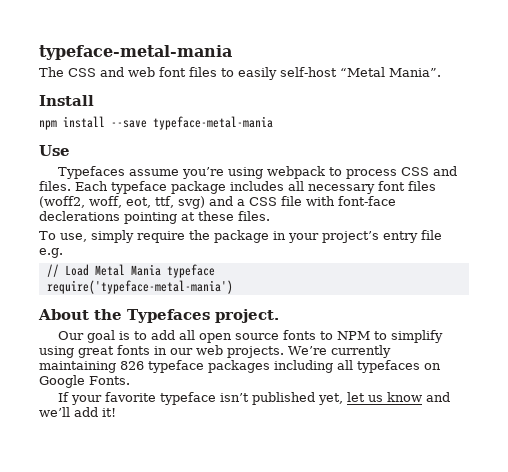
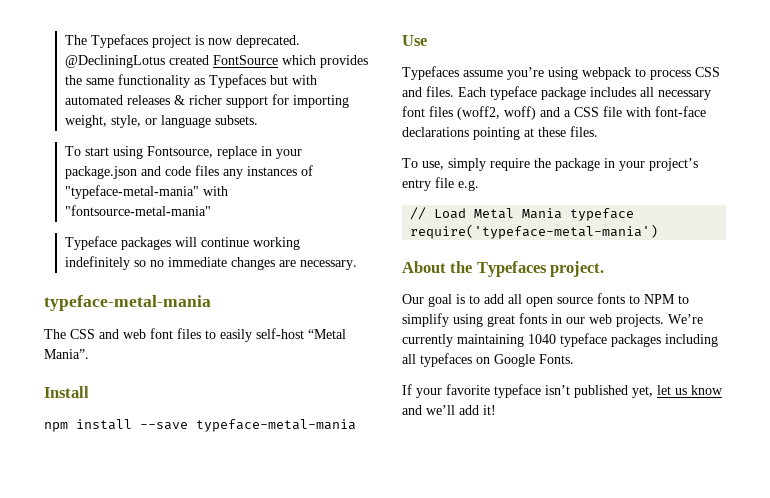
+ The Typefaces project is now deprecated. @DecliningLotus created FontSource which provides the same functionality as Typefaces but with automated releases & richer support for importing weight, style, or language subsets.
+ To start using Fontsource, replace in your package.json and code files any instances of "typeface-metal-mania" with "fontsource-metal-mania"
+ Typeface packages will continue working indefinitely so no immediate changes are necessary.
- Each typeface package includes all necessary font files (woff2, woff, eot, ttf, svg) and a CSS file with font-face declerations pointing at these files.
+ Each typeface package includes all necessary font files (woff2, woff) and a CSS file with font-face declarations pointing at these files.
- We’re currently maintaining 826 typeface packages including all typefaces on Google Fonts.
+ We’re currently maintaining 1040 typeface packages including all typefaces on Google Fonts.

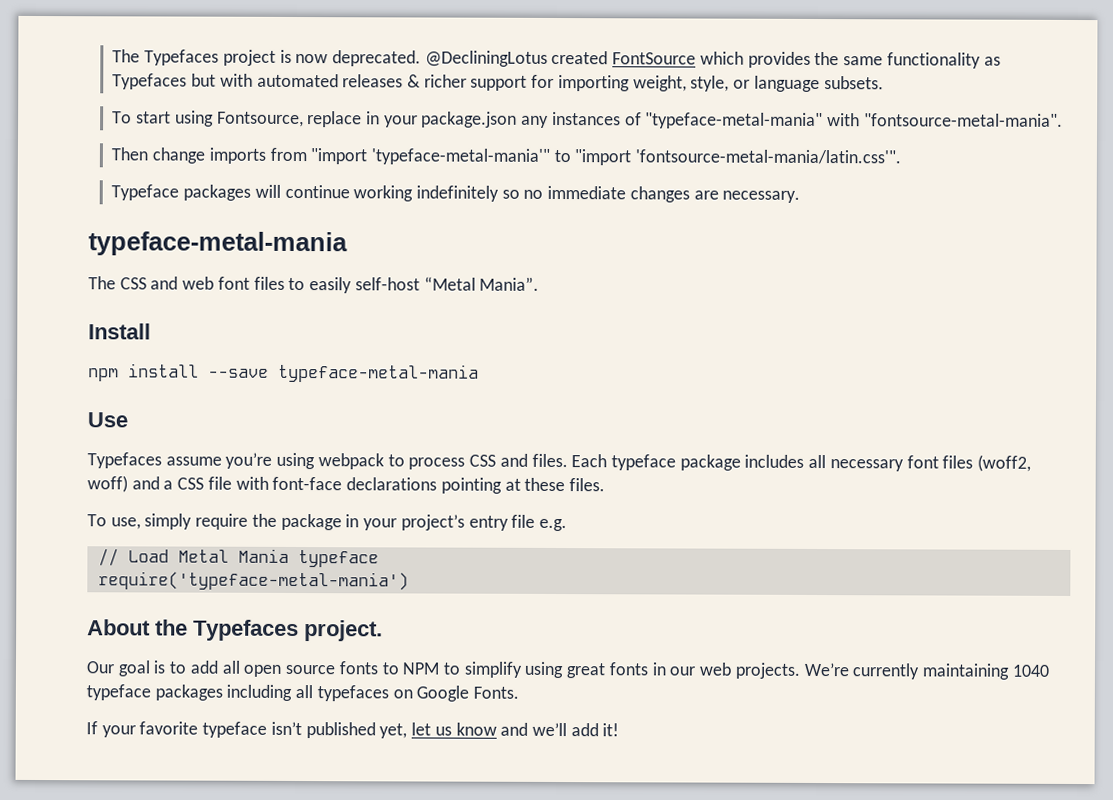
- To start using Fontsource, replace in your package.json and code files any instances of "typeface-metal-mania" with "fontsource-metal-mania"
+ To start using Fontsource, replace in your package.json any instances of "typeface-metal-mania" with "fontsource-metal-mania".
+ Then change imports from "import 'typeface-metal-mania'" to "import 'fontsource-metal-mania/latin.css'".

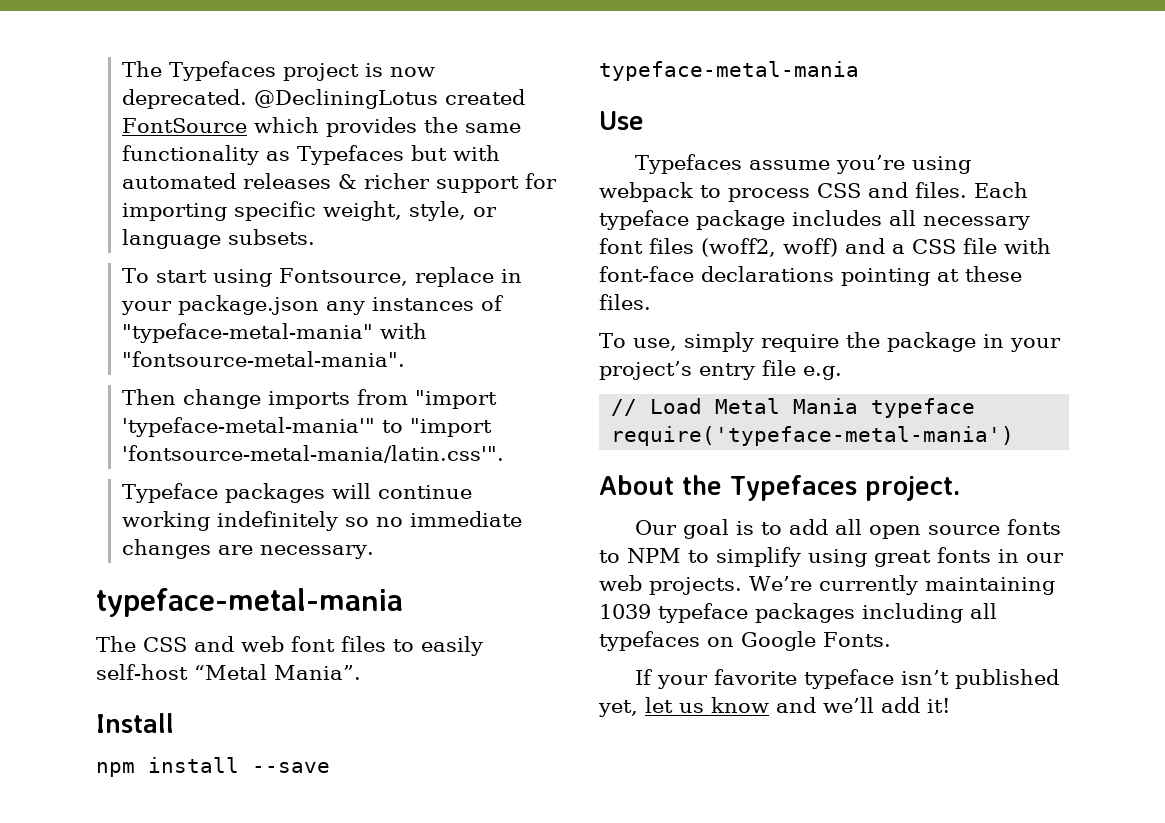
- @DecliningLotus created FontSource which provides the same functionality as Typefaces but with automated releases & richer support for importing weight, style, or language subsets.
+ @DecliningLotus created FontSource which provides the same functionality as Typefaces but with automated releases & richer support for importing specific weight, style, or language subsets.
- We’re currently maintaining 1040 typeface packages including all typefaces on Google Fonts.
+ We’re currently maintaining 1039 typeface packages including all typefaces on Google Fonts.

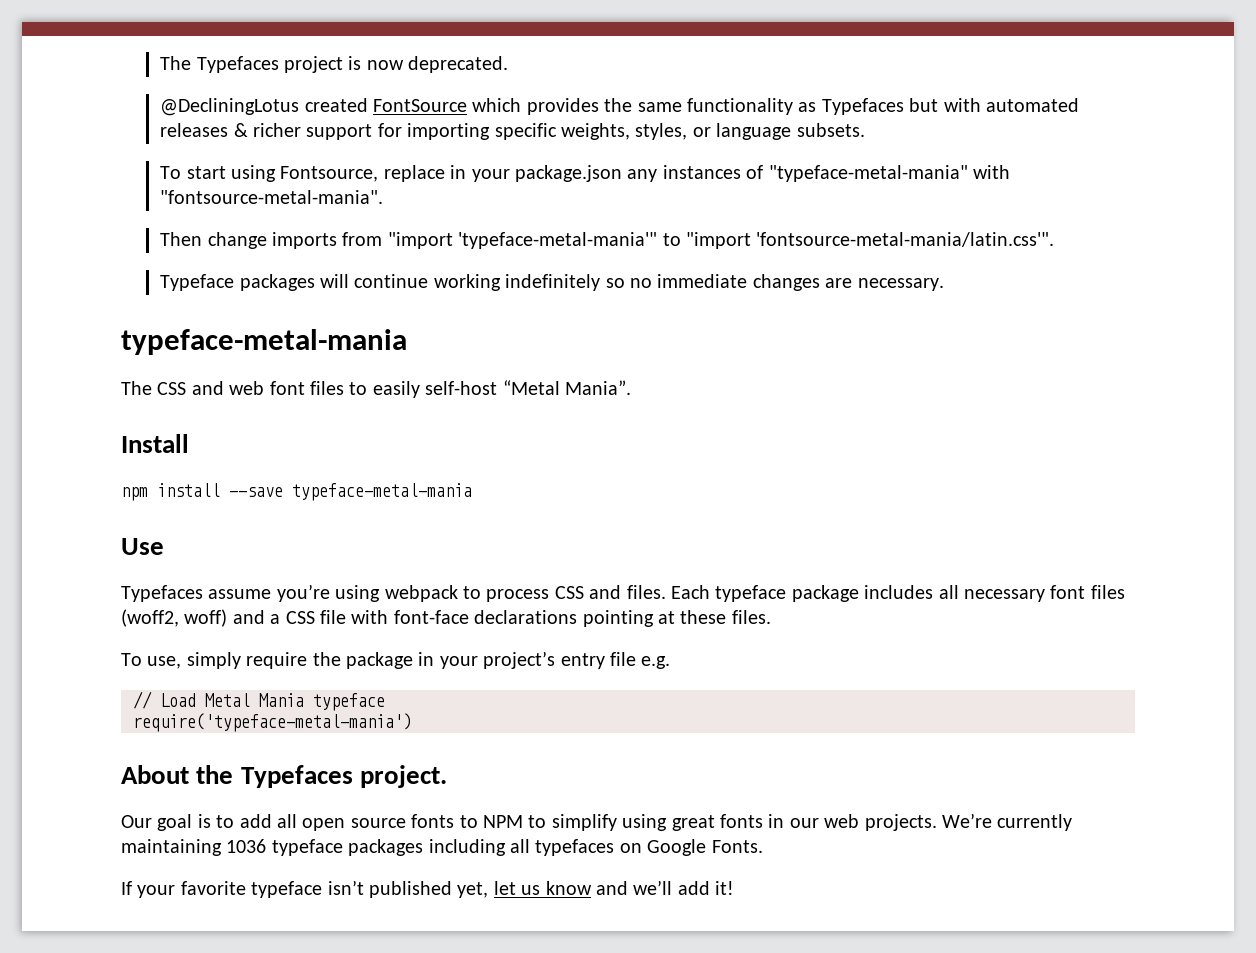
- The Typefaces project is now deprecated. @DecliningLotus created FontSource which provides the same functionality as Typefaces but with automated releases & richer support for importing specific weight, style, or language subsets.
+ The Typefaces project is now deprecated.
+ @DecliningLotus created FontSource which provides the same functionality as Typefaces but with automated releases & richer support for importing specific weights, styles, or language subsets.
- We’re currently maintaining 1039 typeface packages including all typefaces on Google Fonts.
+ We’re currently maintaining 1036 typeface packages including all typefaces on Google Fonts.

